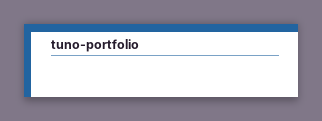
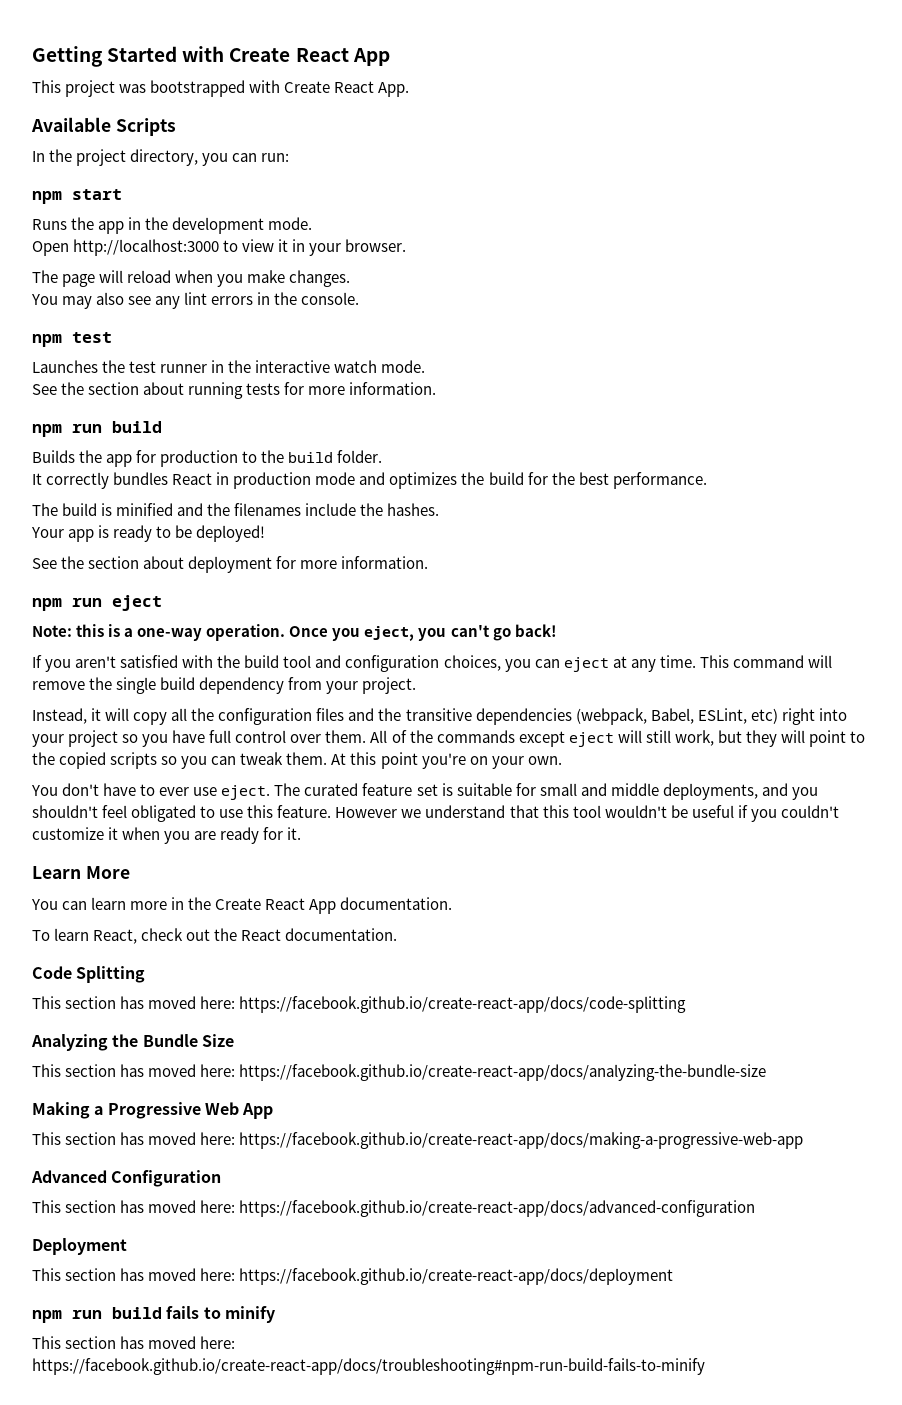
- tuno-portfolio
+ Getting Started with Create React App
+ This project was bootstrapped with Create React App.
+ Available Scripts
+ In the project directory, you can run:
+ npm start
+ Runs the app in the development mode.
+ Open http://localhost:3000 to view it in your browser.
+ The page will reload when you make changes.
+ You may also see any lint errors in the console.
+ npm test
+ Launches the test runner in the interactive watch mode.
+ See the section about running tests for more information.
+ npm run build
+ Builds the app for production to the build folder.
+ It correctly bundles React in production mode and optimizes the build for the best performance.
+ The build is minified and the filenames include the hashes.
+ Your app is ready to be deployed!
+ See the section about deployment for more information.
+ npm run eject
+ Note: this is a one-way operation. Once you eject, you can't go back!
+ If you aren't satisfied with the build tool and configuration choices, you can eject at any time. This command will remove the single build dependency from your project.
+ Instead, it will copy all the configuration files and the transitive dependencies (webpack, Babel, ESLint, etc) right into your project so you have full control over them. All of the commands except eject will still work, but they will point to the copied scripts so you can tweak them. At this point you're on your own.
+ You don't have to ever use eject. The curated feature set is suitable for small and middle deployments, and you shouldn't feel obligated to use this feature. However we understand that this tool wouldn't be useful if you couldn't customize it when you are ready for it.
+ Learn More
+ You can learn more in the Create React App documentation.
+ To learn React, check out the React documentation.
+ Code Splitting
+ This section has moved here: https://facebook.github.io/create-react-app/docs/code-splitting
+ Analyzing the Bundle Size
+ This section has moved here: https://facebook.github.io/create-react-app/docs/analyzing-the-bundle-size
+ Making a Progressive Web App
+ This section has moved here: https://facebook.github.io/create-react-app/docs/making-a-progressive-web-app
+ Advanced Configuration
+ This section has moved here: https://facebook.github.io/create-react-app/docs/advanced-configuration
+ Deployment
+ This section has moved here: https://facebook.github.io/create-react-app/docs/deployment
+ npm run build fails to minify
+ This section has moved here: https://facebook.github.io/create-react-app/docs/troubleshooting#npm-run-build-fails-to-minify

